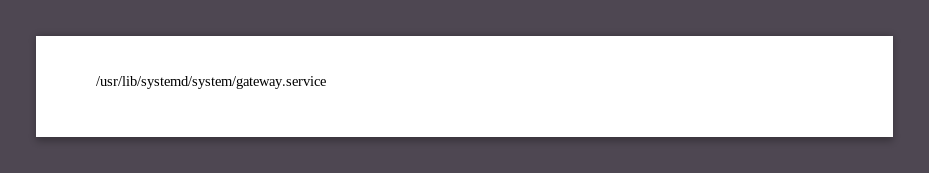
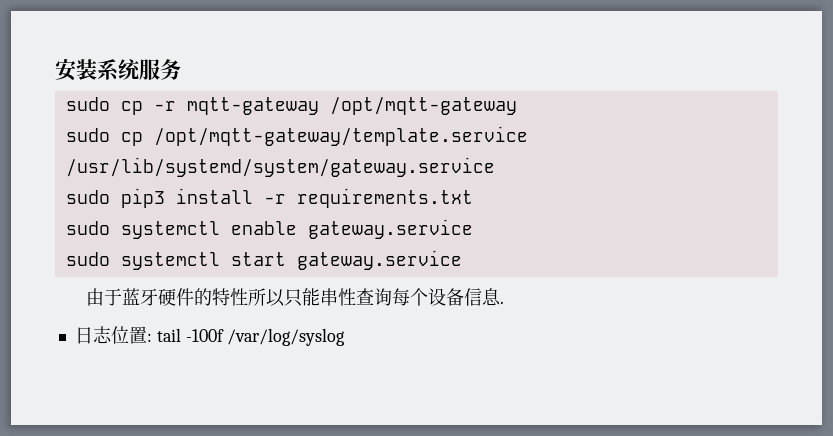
- /usr/lib/systemd/system/gateway.service
+ 安装系统服务
+ sudo cp -r mqtt-gateway /opt/mqtt-gateway
+ sudo cp /opt/mqtt-gateway/template.service /usr/lib/systemd/system/gateway.service
+ sudo pip3 install -r requirements.txt
+ sudo systemctl enable gateway.service
+ sudo systemctl start gateway.service
+ 由于蓝牙硬件的特性所以只能串性查询每个设备信息.
+ 日志位置: tail -100f /var/log/syslog

